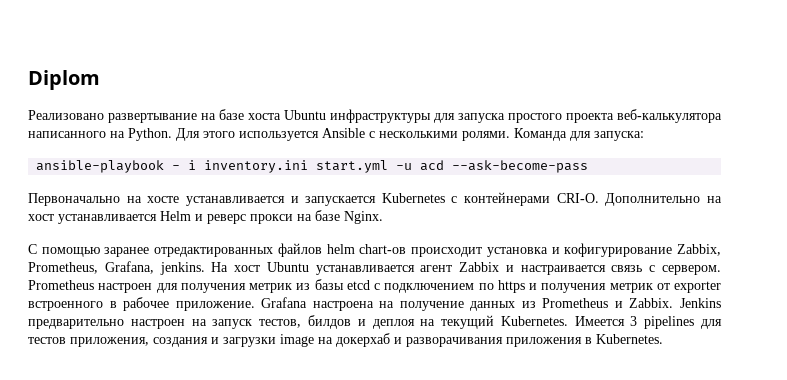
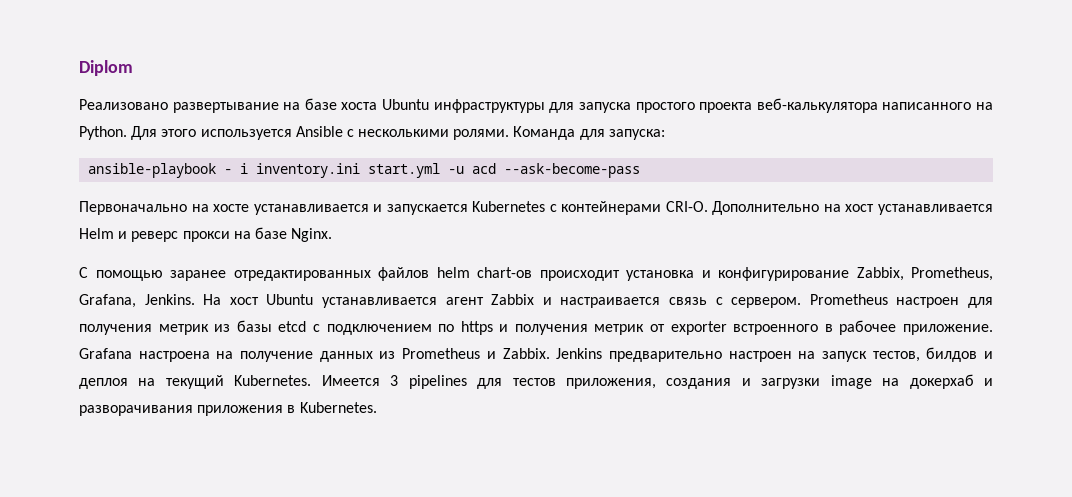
- С помощью заранее отредактированных файлов helm chart-ов происходит установка и кофигурирование Zabbix, Prometheus, Grafana, jenkins.
+ С помощью заранее отредактированных файлов helm chart-ов происходит установка и конфигурирование Zabbix, Prometheus, Grafana, Jenkins.

